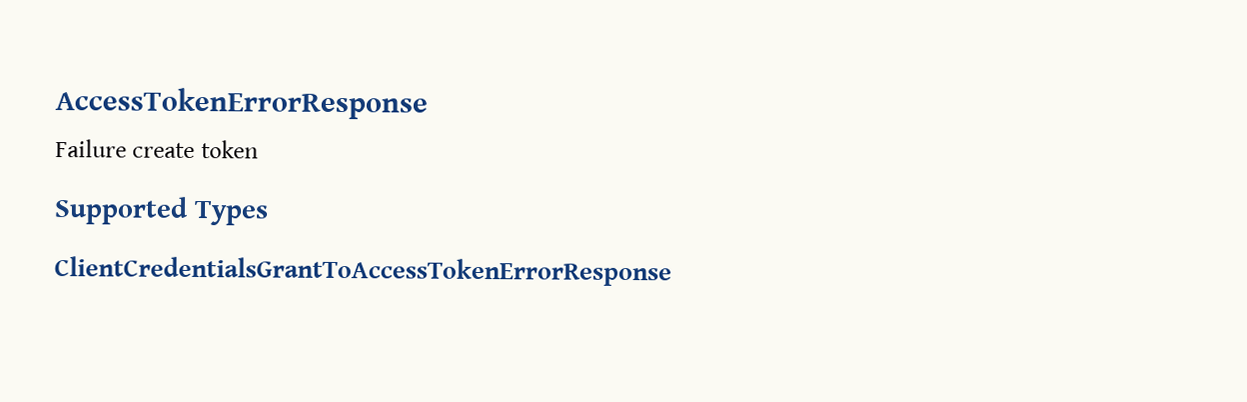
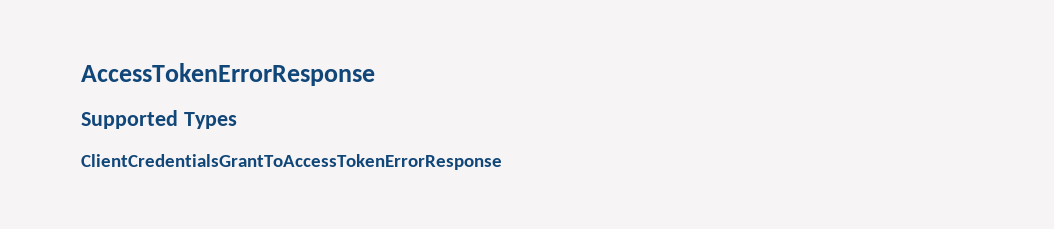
- Failure create token

